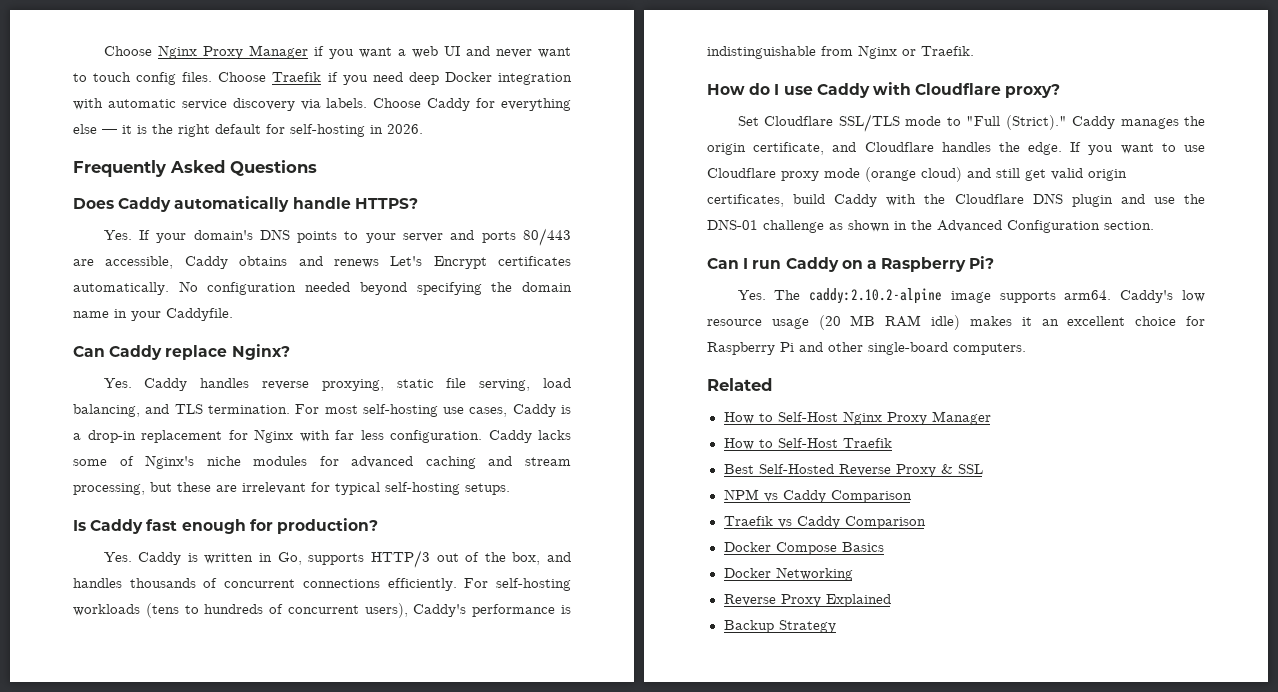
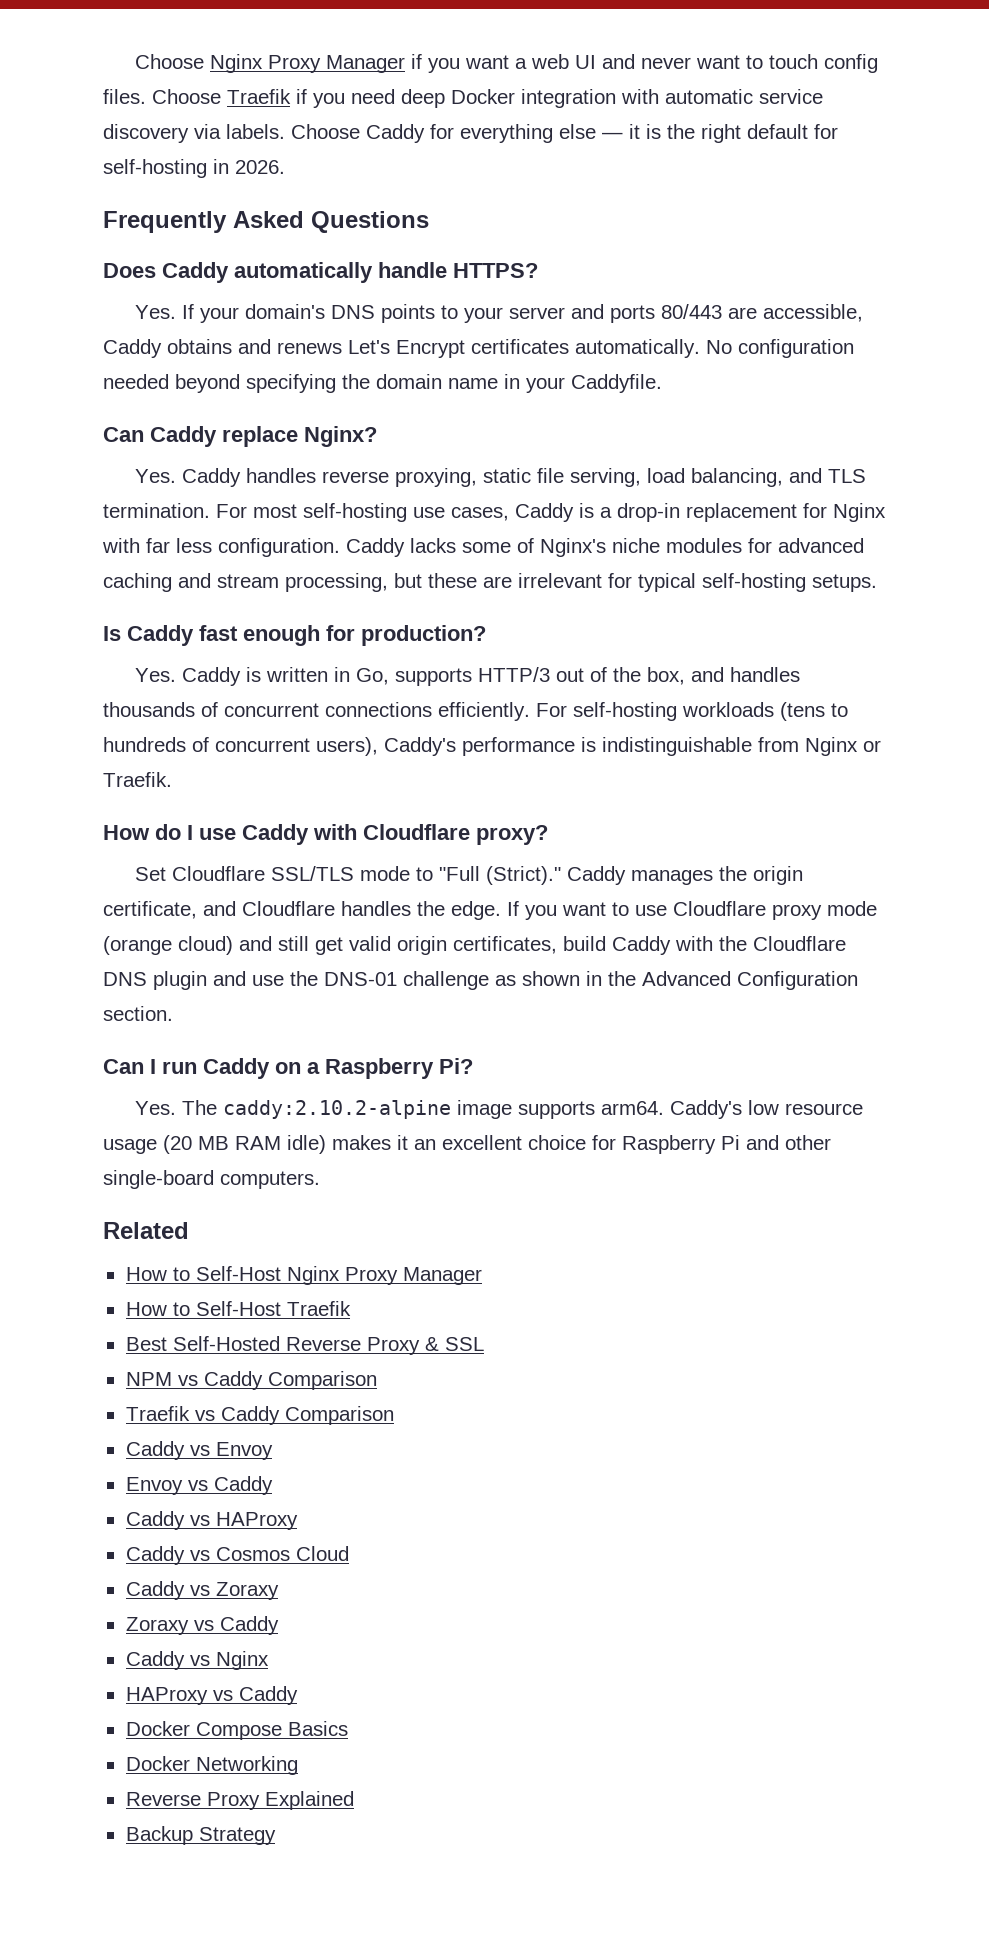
+ Caddy vs Envoy
+ Envoy vs Caddy
+ Caddy vs HAProxy
+ Caddy vs Cosmos Cloud
+ Caddy vs Zoraxy
+ Zoraxy vs Caddy
+ Caddy vs Nginx
+ HAProxy vs Caddy

